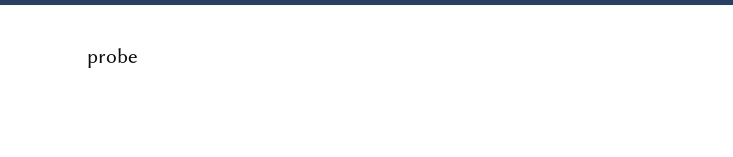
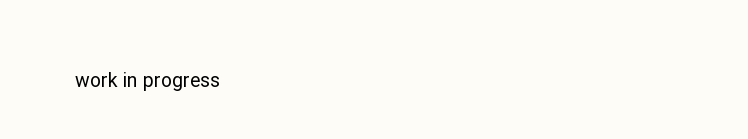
- probe
+ work in progress

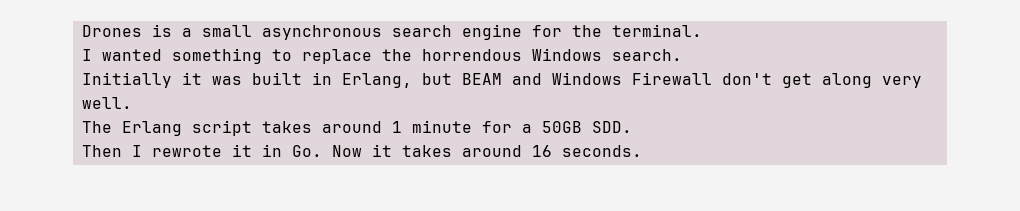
- work in progress
+ Drones is a small asynchronous search engine for the terminal.
+ I wanted something to replace the horrendous Windows search.
+ Initially it was built in Erlang, but BEAM and Windows Firewall don't get along very well.
+ The Erlang script takes around 1 minute for a 50GB SDD.
+ Then I rewrote it in Go. Now it takes around 16 seconds.

